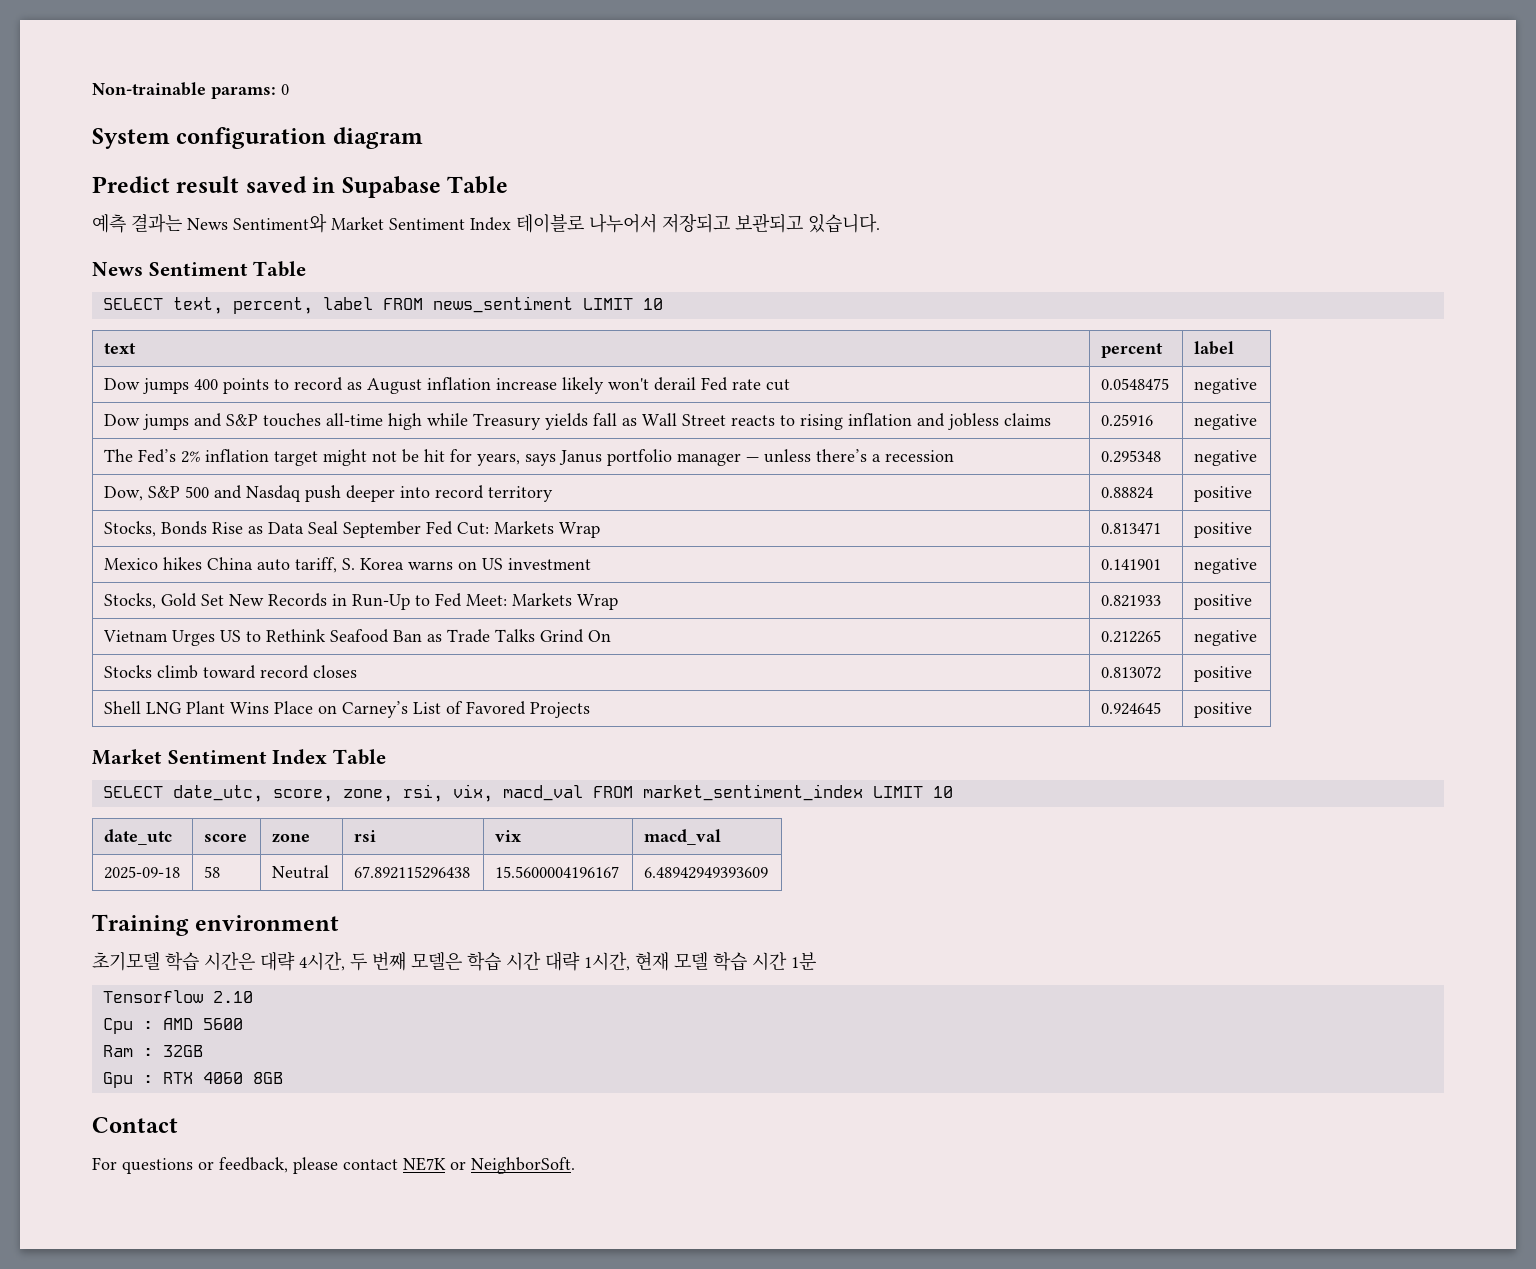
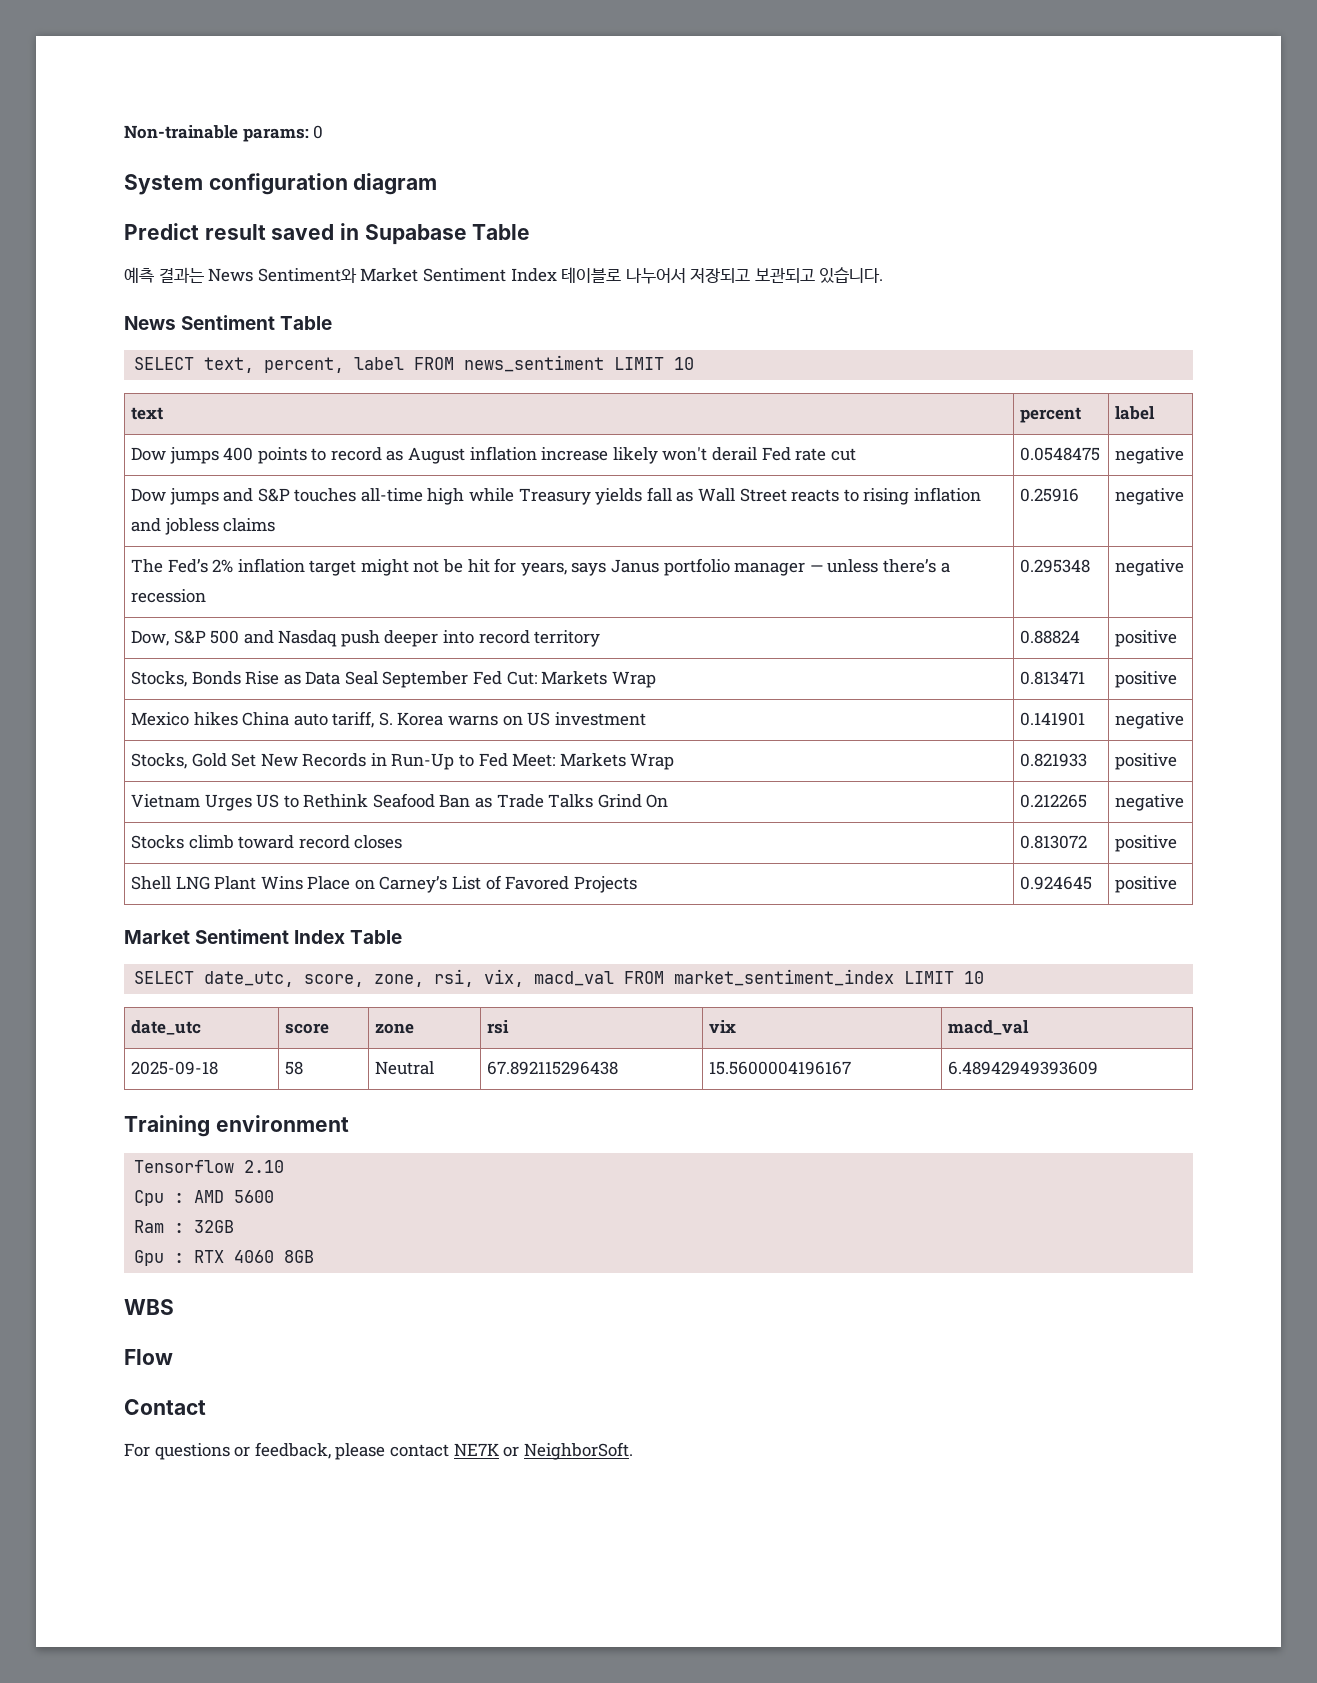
- 초기모델 학습 시간은 대략 4시간, 두 번째 모델은 학습 시간 대략 1시간, 현재 모델 학습 시간 1분
+ WBS
+ Flow

